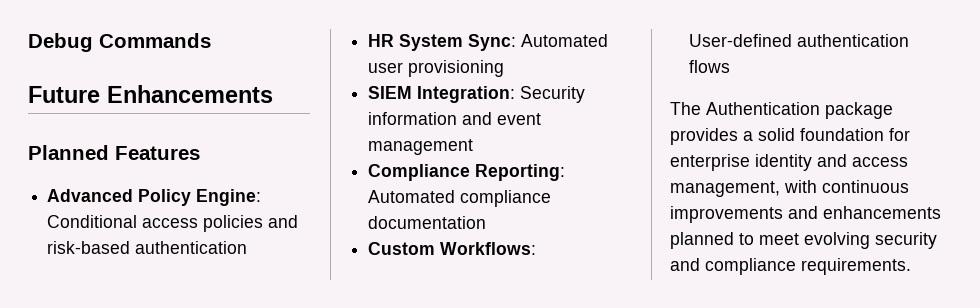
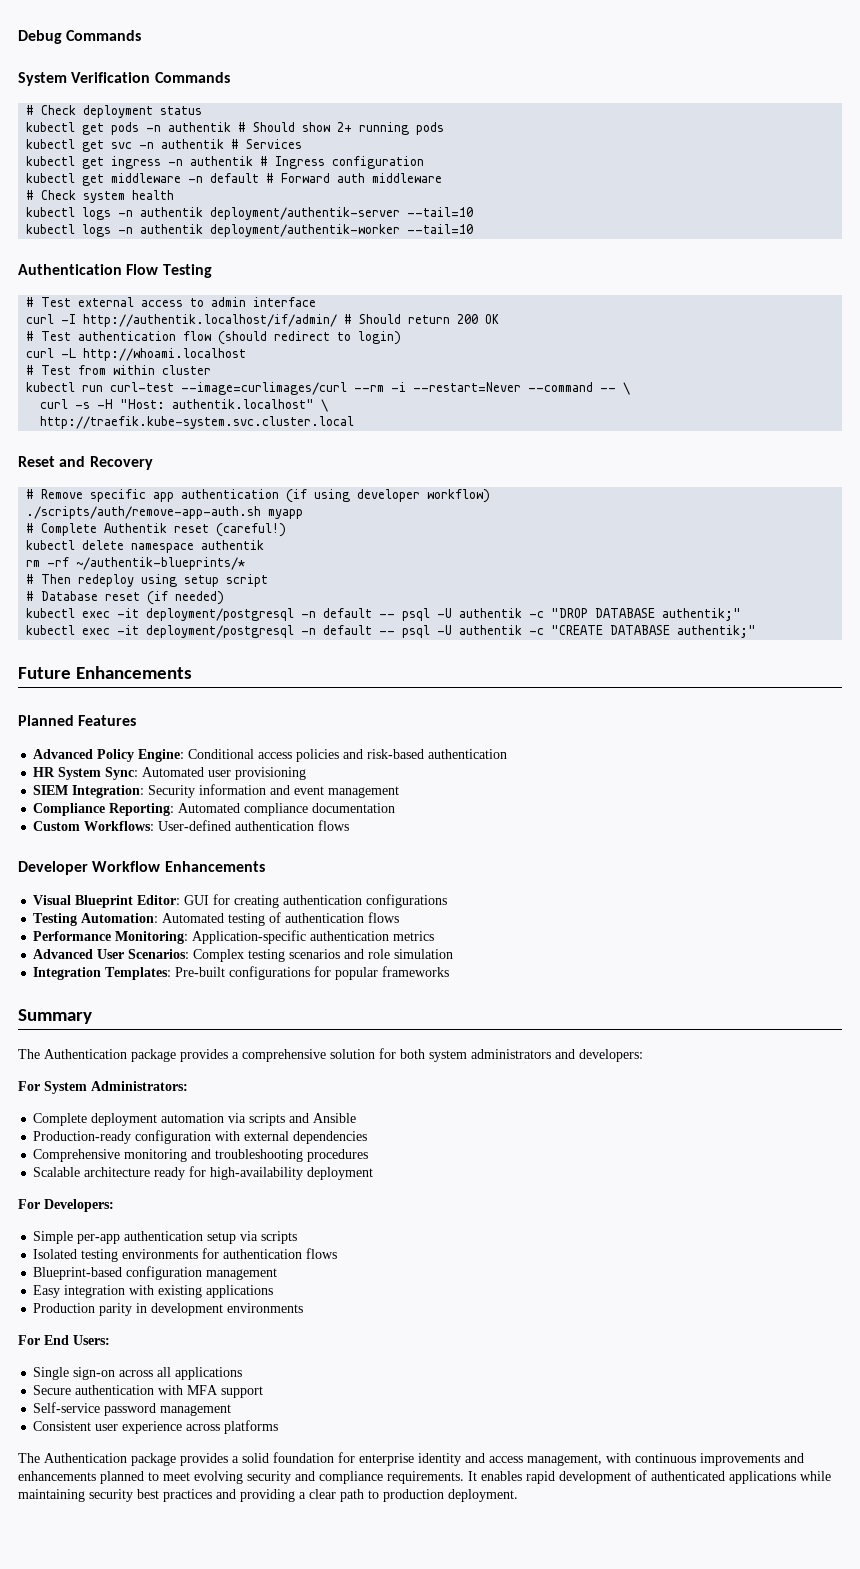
+ System Verification Commands
+ # Check deployment status
+ kubectl get pods -n authentik # Should show 2+ running pods
+ kubectl get svc -n authentik # Services
+ kubectl get ingress -n authentik # Ingress configuration
+ kubectl get middleware -n default # Forward auth middleware
+ # Check system health
+ kubectl logs -n authentik deployment/authentik-server --tail=10
+ kubectl logs -n authentik deployment/authentik-worker --tail=10
+ Authentication Flow Testing
+ # Test external access to admin interface
+ curl -I http://authentik.localhost/if/admin/ # Should return 200 OK
+ # Test authentication flow (should redirect to login)
+ curl -L http://whoami.localhost
+ # Test from within cluster
+ kubectl run curl-test --image=curlimages/curl --rm -i --restart=Never --command -- \
+ curl -s -H "Host: authentik.localhost" \
+ http://traefik.kube-system.svc.cluster.local
+ Reset and Recovery
+ # Remove specific app authentication (if using developer workflow)
+ ./scripts/auth/remove-app-auth.sh myapp
+ # Complete Authentik reset (careful!)
+ kubectl delete namespace authentik
+ rm -rf ~/authentik-blueprints/*
+ # Then redeploy using setup script
+ # Database reset (if needed)
+ kubectl exec -it deployment/postgresql -n default -- psql -U authentik -c "DROP DATABASE authentik;"
+ kubectl exec -it deployment/postgresql -n default -- psql -U authentik -c "CREATE DATABASE authentik;"
+ Developer Workflow Enhancements
+ Visual Blueprint Editor: GUI for creating authentication configurations
+ Testing Automation: Automated testing of authentication flows
+ Performance Monitoring: Application-specific authentication metrics
+ Advanced User Scenarios: Complex testing scenarios and role simulation
+ Integration Templates: Pre-built configurations for popular frameworks
+ Summary
+ The Authentication package provides a comprehensive solution for both system administrators and developers:
+ For System Administrators:
+ Complete deployment automation via scripts and Ansible
+ Production-ready configuration with external dependencies
+ Comprehensive monitoring and troubleshooting procedures
+ Scalable architecture ready for high-availability deployment
+ For Developers:
+ Simple per-app authentication setup via scripts
+ Isolated testing environments for authentication flows
+ Blueprint-based configuration management
+ Easy integration with existing applications
+ Production parity in development environments
+ For End Users:
+ Single sign-on across all applications
+ Secure authentication with MFA support
+ Self-service password management
+ Consistent user experience across platforms
+ It enables rapid development of authenticated applications while maintaining security best practices and providing a clear path to production deployment.

